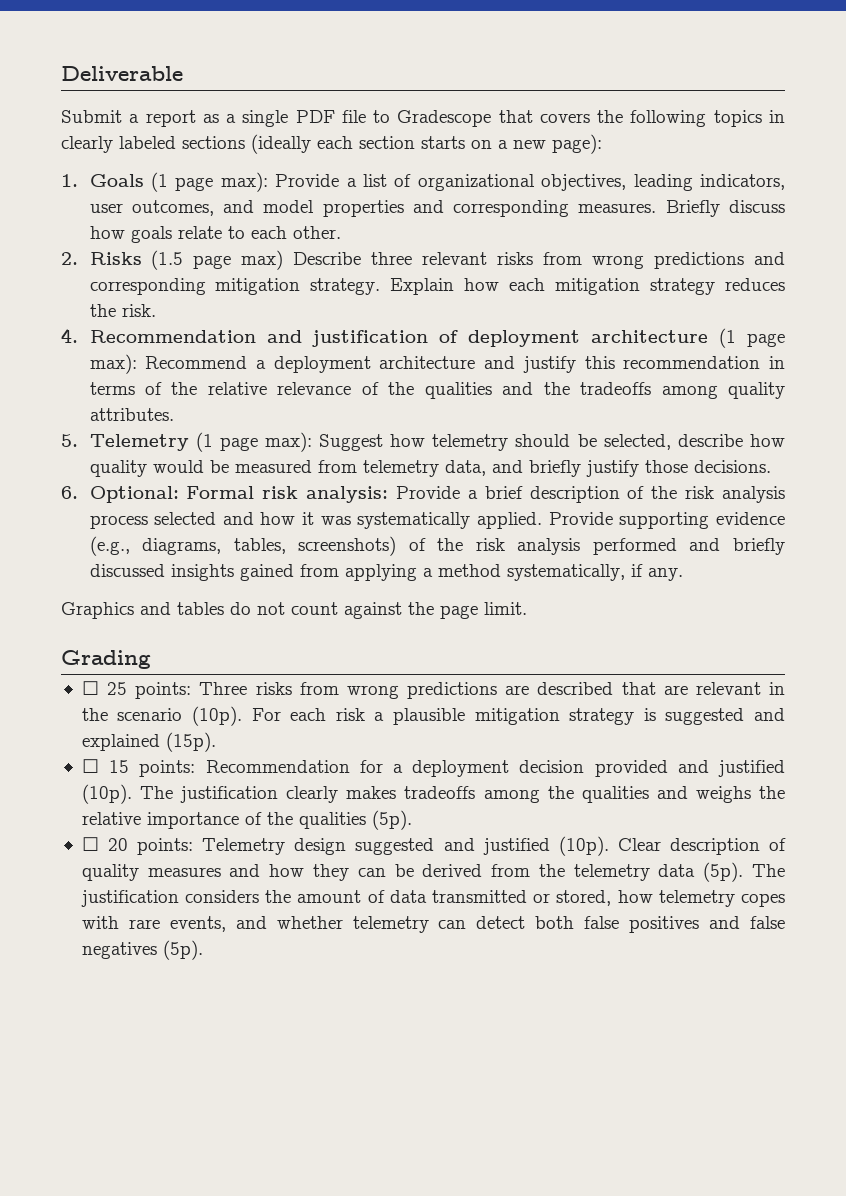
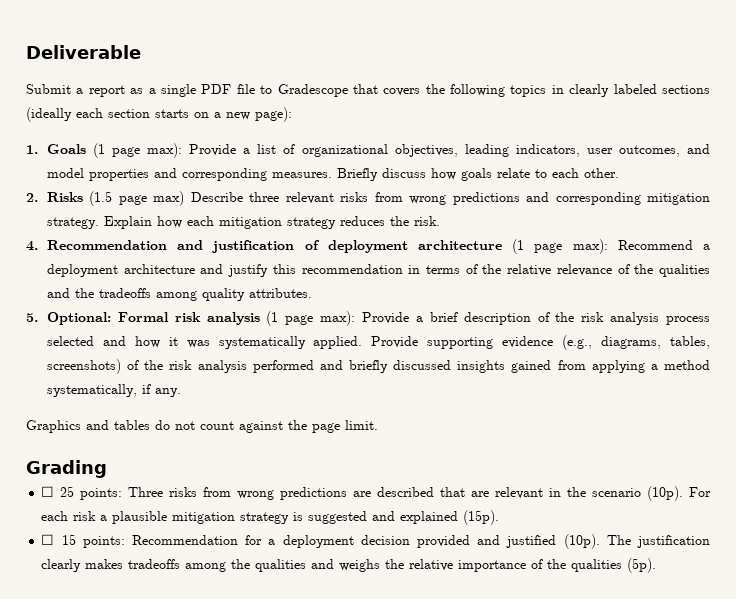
- 5. Telemetry (1 page max): Suggest how telemetry should be selected, describe how quality would be measured from telemetry data, and briefly justify those decisions.
- 6. Optional: Formal risk analysis: Provide a brief description of the risk analysis process selected and how it was systematically applied.
+ 5. Optional: Formal risk analysis (1 page max): Provide a brief description of the risk analysis process selected and how it was systematically applied.
- ☐ 20 points: Telemetry design suggested and justified (10p). Clear description of quality measures and how they can be derived from the telemetry data (5p). The justification considers the amount of data transmitted or stored, how telemetry copes with rare events, and whether telemetry can detect both false positives and false negatives (5p).

